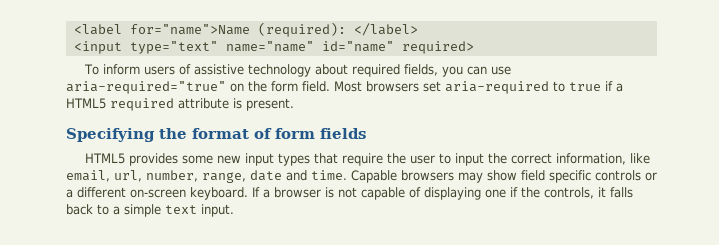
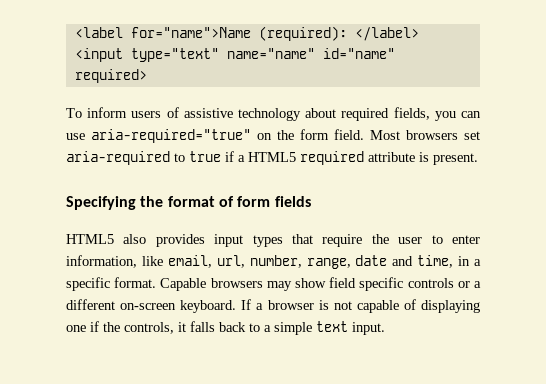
- HTML5 provides some new input types that require the user to input the correct information, like email, url, number, range, date and time.
+ HTML5 also provides input types that require the user to enter information, like email, url, number, range, date and time, in a specific format.

